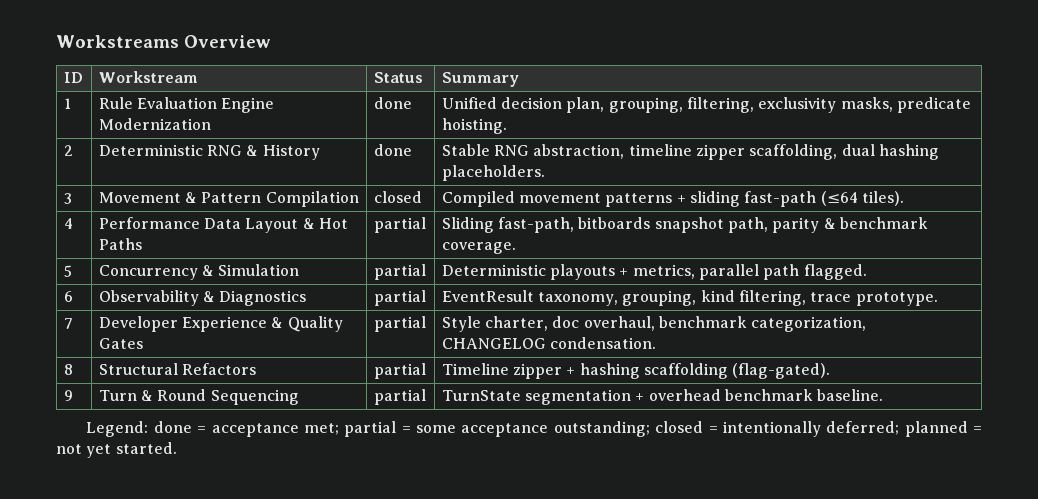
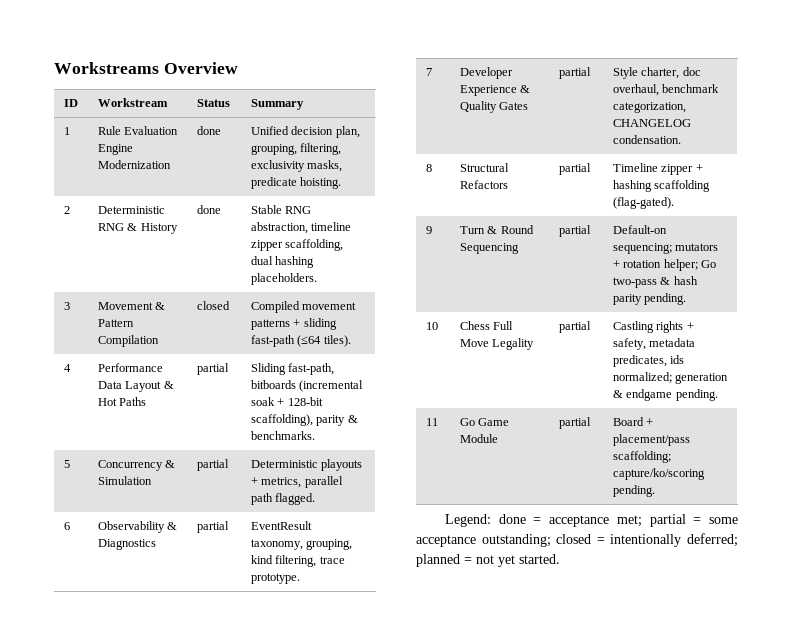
- 4 | Performance Data Layout & Hot Paths | partial | Sliding fast-path, bitboards snapshot path, parity & benchmark coverage.
+ 4 | Performance Data Layout & Hot Paths | partial | Sliding fast-path, bitboards (incremental soak + 128-bit scaffolding), parity & benchmarks.
- 9 | Turn & Round Sequencing | partial | TurnState segmentation + overhead benchmark baseline.
+ 9 | Turn & Round Sequencing | partial | Default-on sequencing; mutators + rotation helper; Go two-pass & hash parity pending.
+ 10 | Chess Full Move Legality | partial | Castling rights + safety, metadata predicates, ids normalized; generation & endgame pending.
+ 11 | Go Game Module | partial | Board + placement/pass scaffolding; capture/ko/scoring pending.

